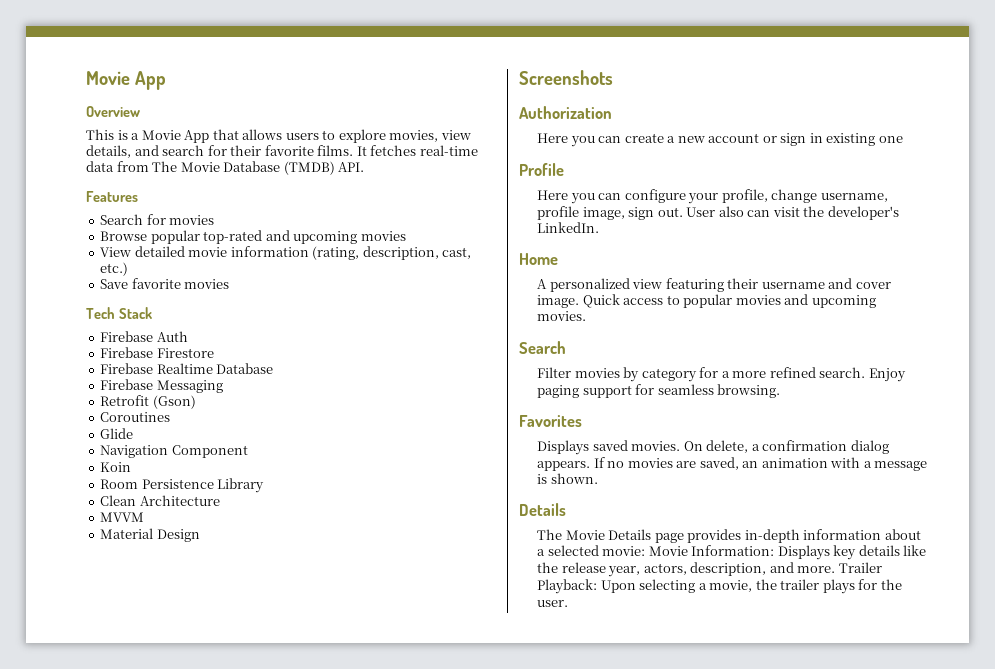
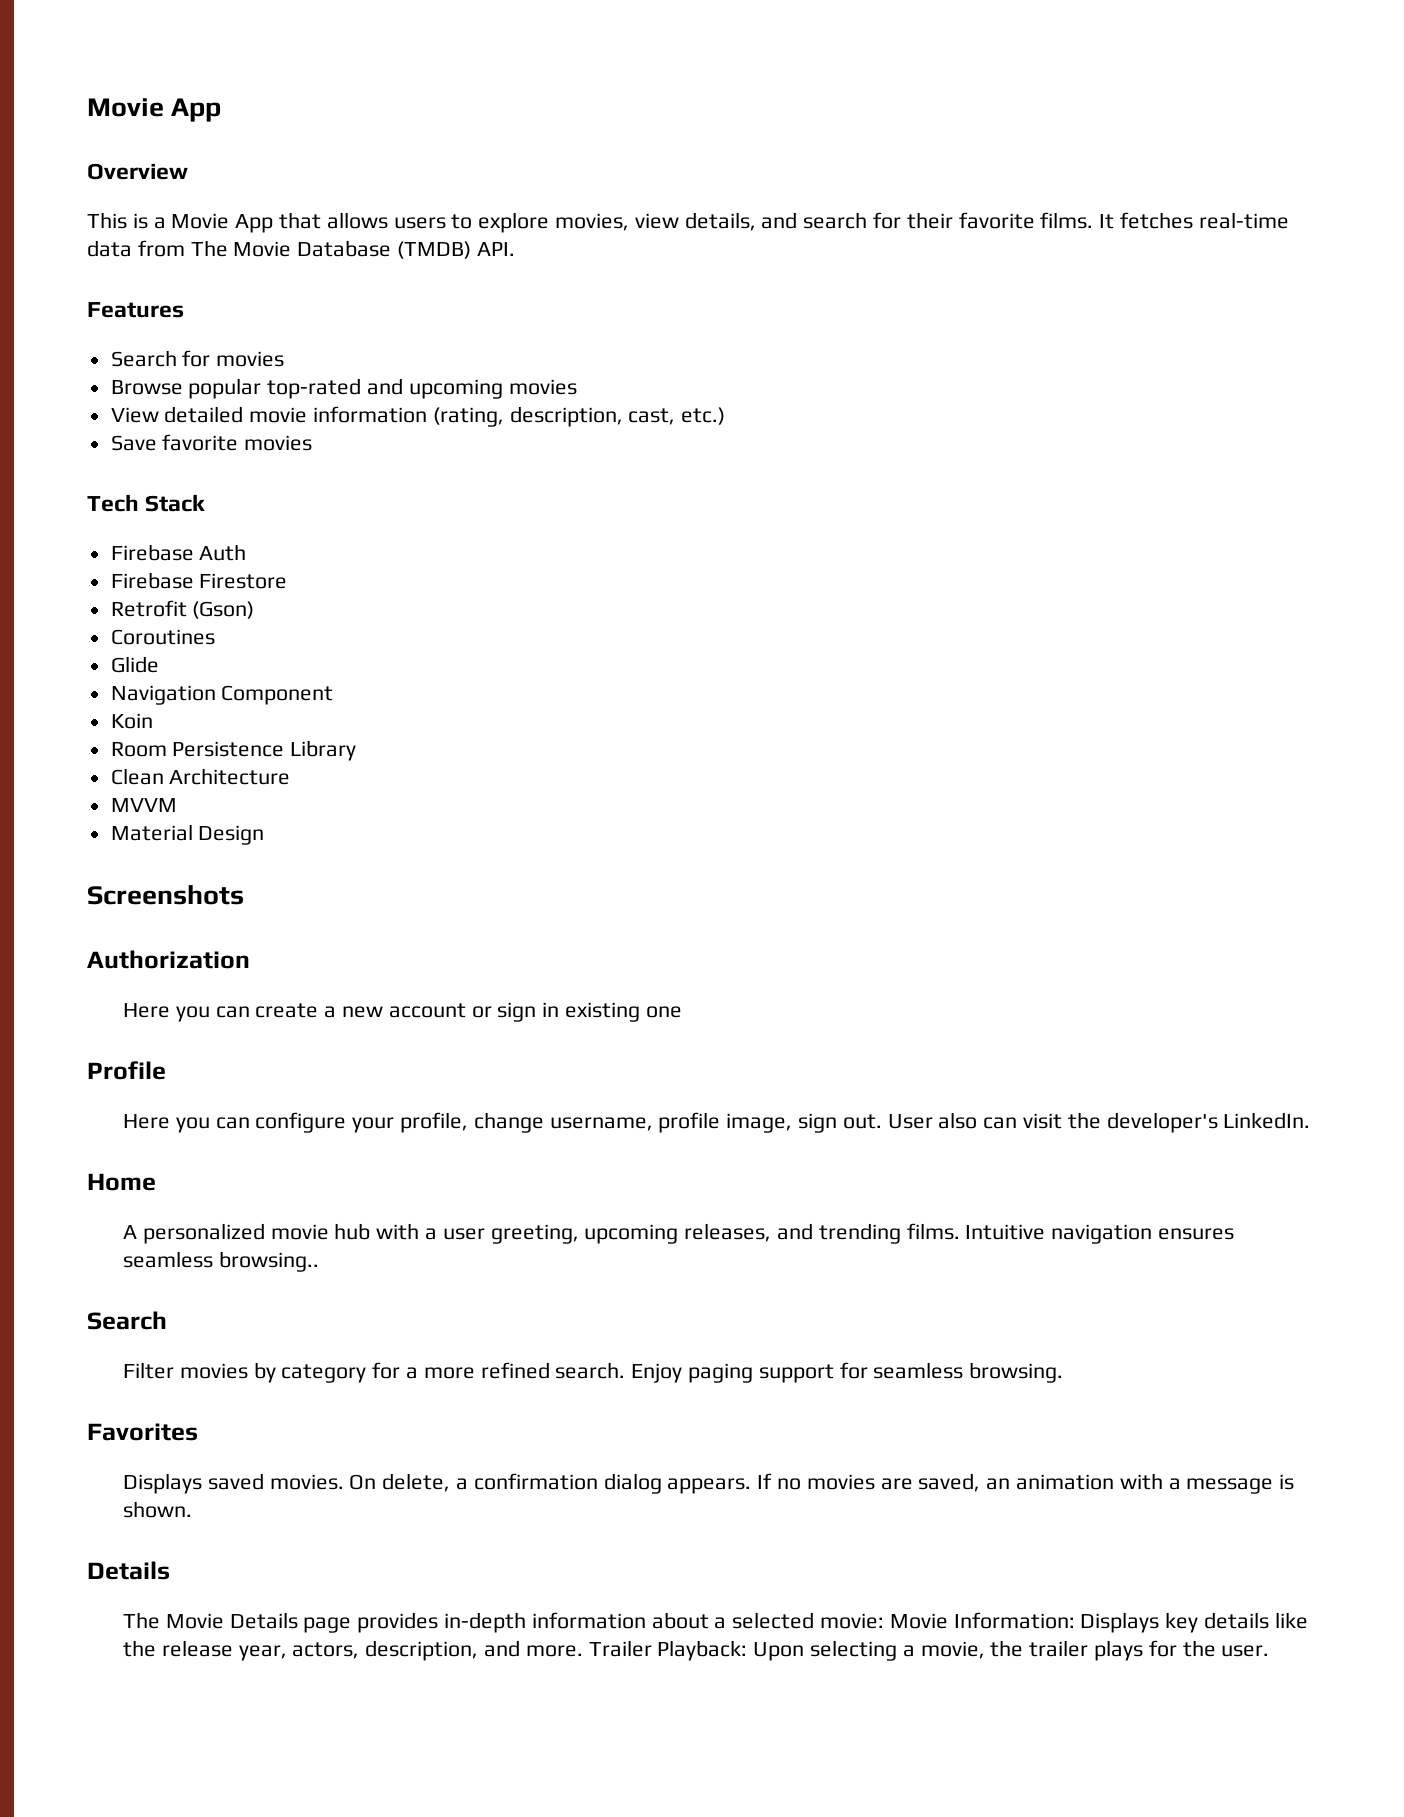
- Firebase Realtime Database
- Firebase Messaging
- A personalized view featuring their username and cover image. Quick access to popular movies and upcoming movies.
+ A personalized movie hub with a user greeting, upcoming releases, and trending films. Intuitive navigation ensures seamless browsing..

